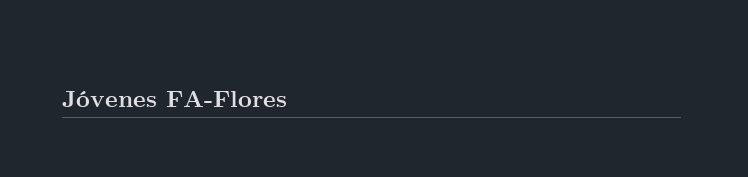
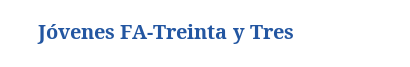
- Jóvenes FA-Flores
+ Jóvenes FA-Treinta y Tres

